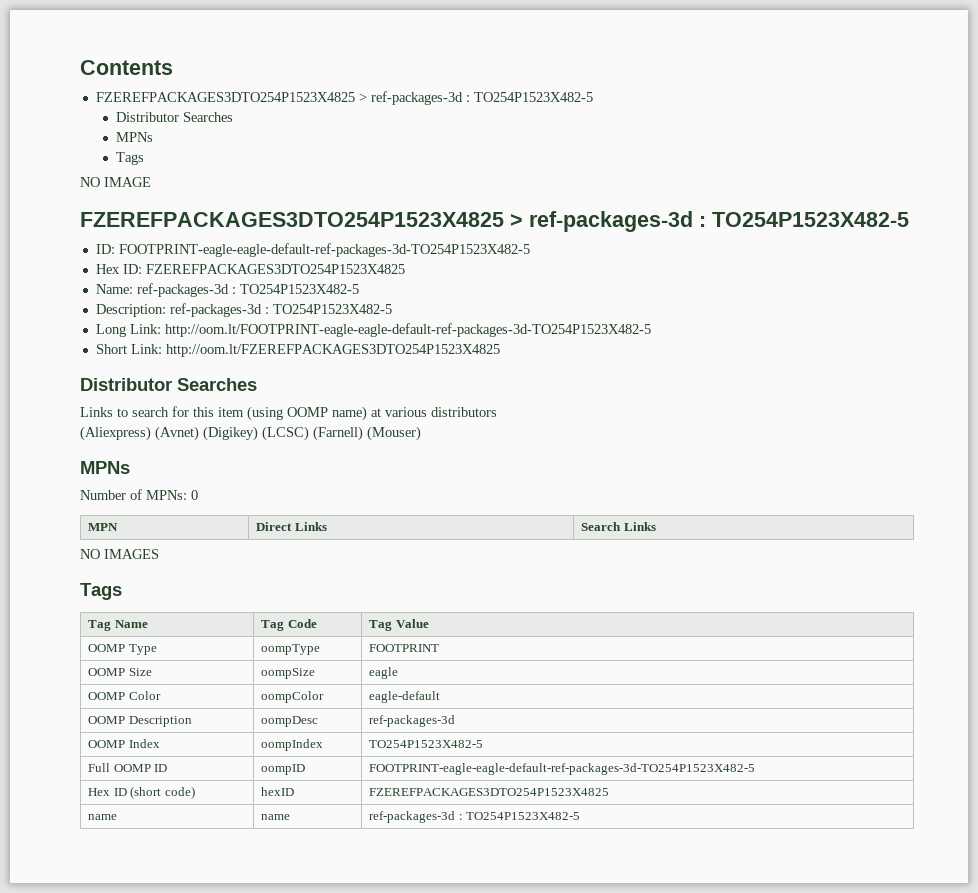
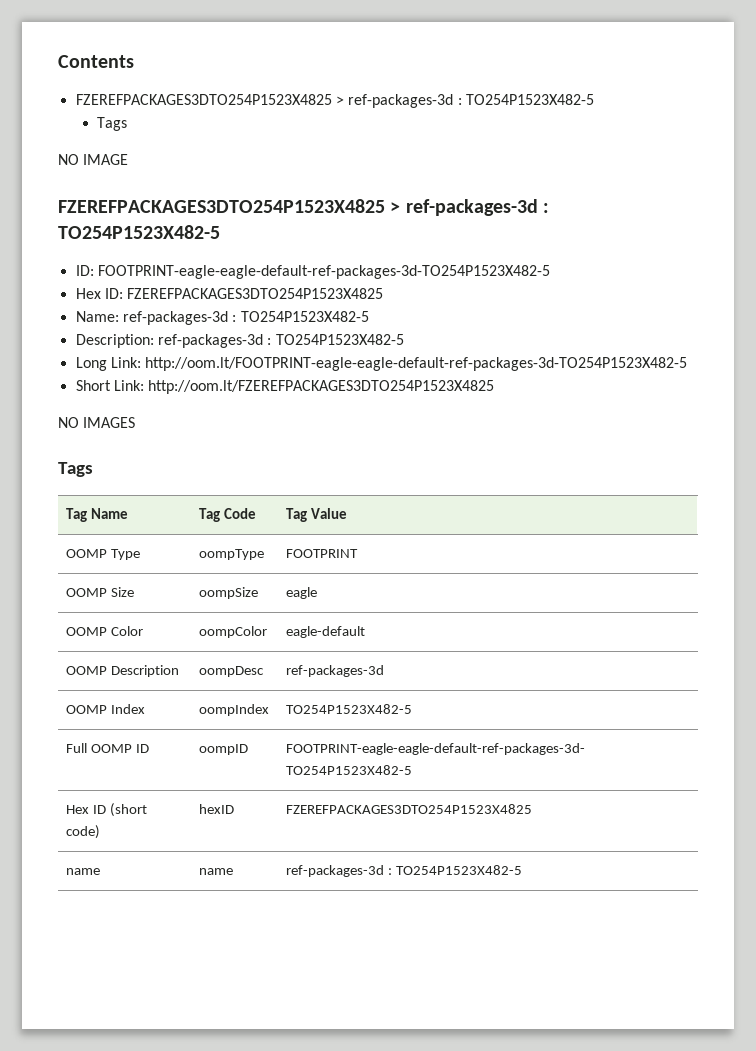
  Contents
  FZEREFPACKAGES3DTO254P1523X4825 > ref-packages-3d : TO254P1523X482-5
- Distributor Searches
- MPNs
  Short Link: http://oom.lt/FZEREFPACKAGES3DTO254P1523X4825
- Distributor Searches
- Links to search for this item (using OOMP name) at various distributors
- (Aliexpress) (Avnet) (Digikey) (LCSC) (Farnell) (Mouser)
- MPNs
- Number of MPNs: 0
- MPN | Direct Links | Search Links

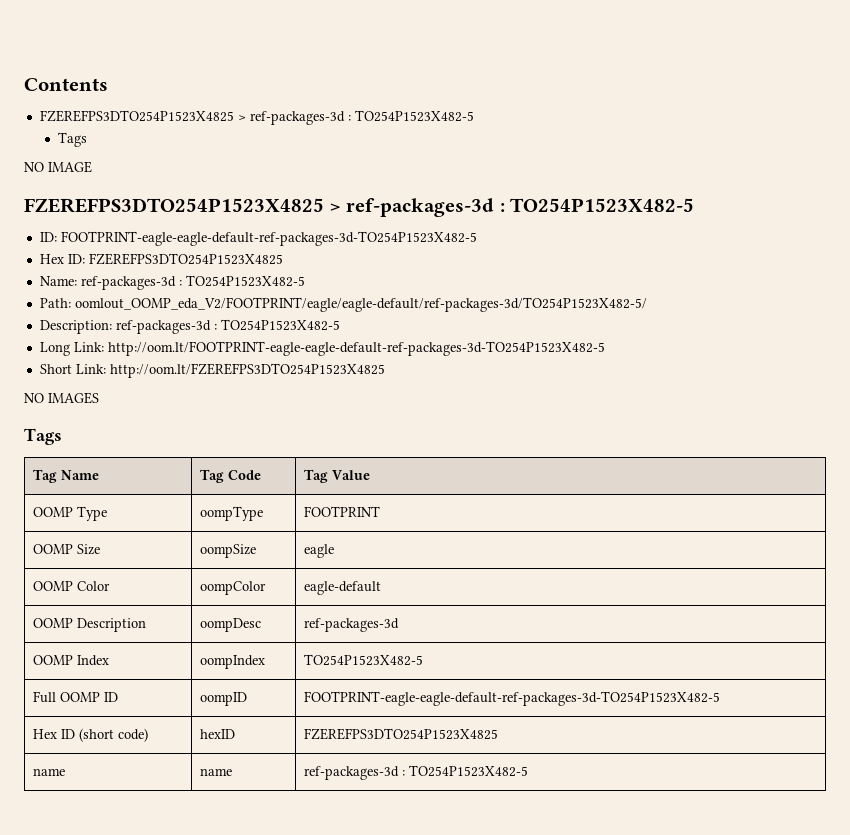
  Contents
- FZEREFPACKAGES3DTO254P1523X4825 > ref-packages-3d : TO254P1523X482-5
+ FZEREFPS3DTO254P1523X4825 > ref-packages-3d : TO254P1523X482-5
  NO IMAGE
- FZEREFPACKAGES3DTO254P1523X4825 > ref-packages-3d : TO254P1523X482-5
+ FZEREFPS3DTO254P1523X4825 > ref-packages-3d : TO254P1523X482-5
- Hex ID: FZEREFPACKAGES3DTO254P1523X4825
+ Hex ID: FZEREFPS3DTO254P1523X4825
+ Path: oomlout_OOMP_eda_V2/FOOTPRINT/eagle/eagle-default/ref-packages-3d/TO254P1523X482-5/
- Short Link: http://oom.lt/FZEREFPACKAGES3DTO254P1523X4825
+ Short Link: http://oom.lt/FZEREFPS3DTO254P1523X4825
- Hex ID (short code) | hexID | FZEREFPACKAGES3DTO254P1523X4825
+ Hex ID (short code) | hexID | FZEREFPS3DTO254P1523X4825

